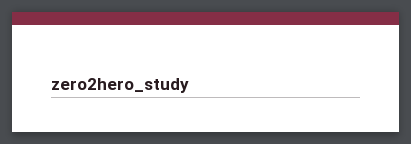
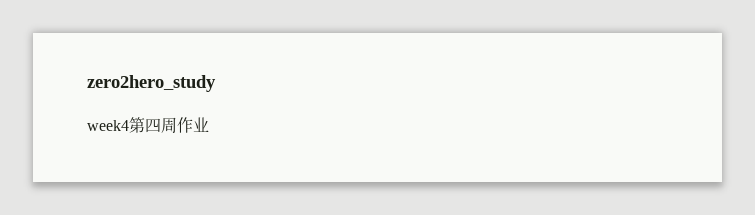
+ week4第四周作业

